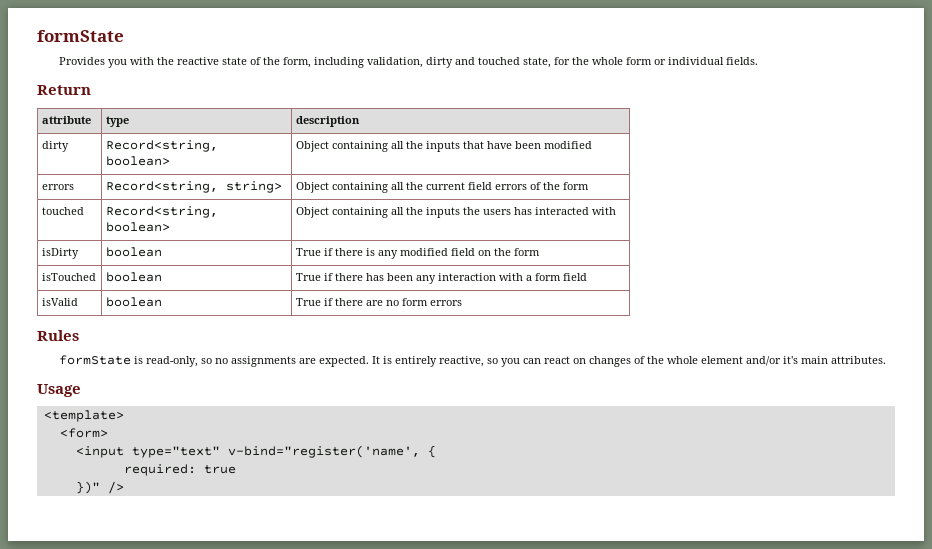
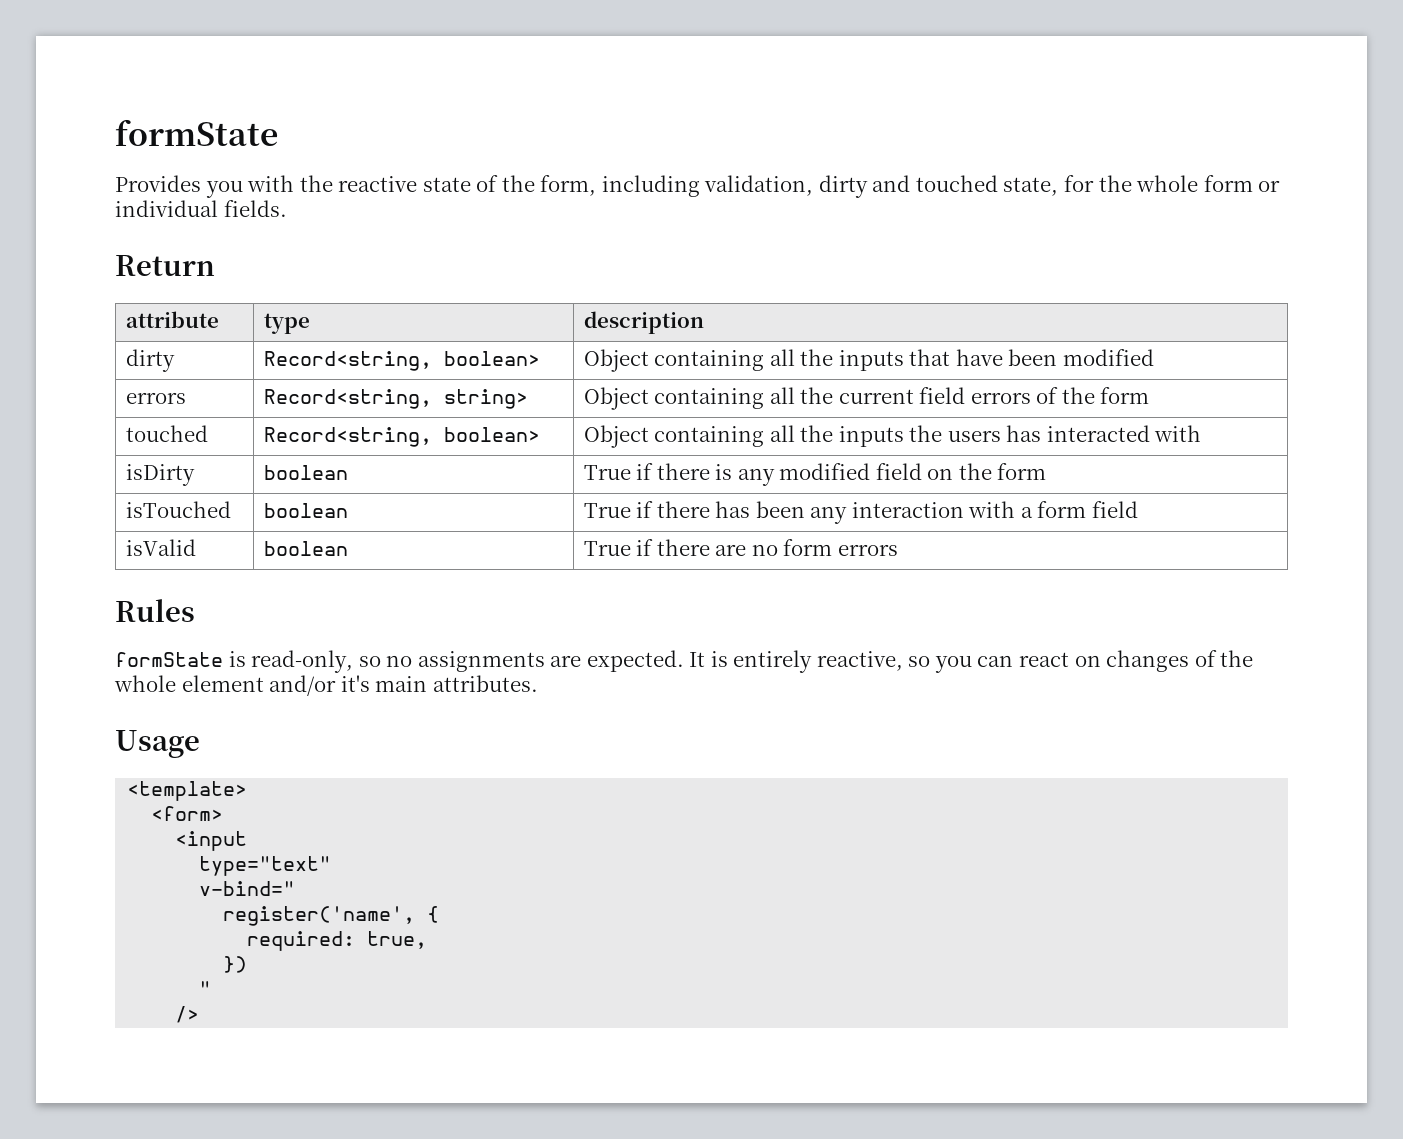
- <input type="text" v-bind="register('name', {
+ <input
+ type="text"
+ v-bind="
+ register('name', {
- required: true
- })" />
+ required: true,
+ })
+ "
+ />

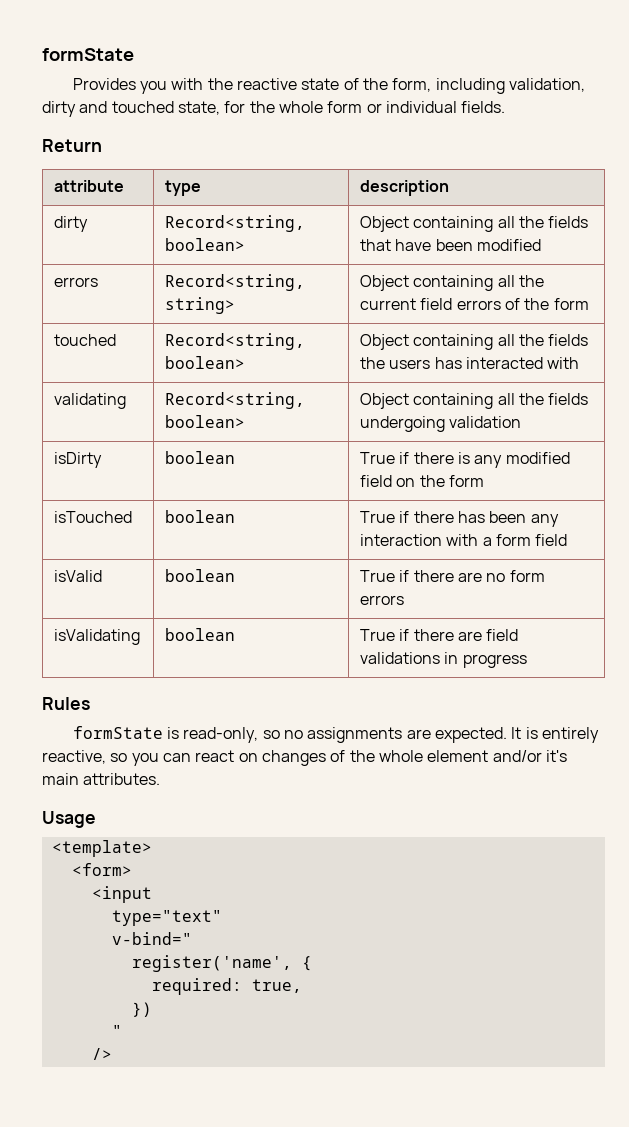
- dirty | Record<string, boolean> | Object containing all the inputs that have been modified
+ dirty | Record<string, boolean> | Object containing all the fields that have been modified
- touched | Record<string, boolean> | Object containing all the inputs the users has interacted with
+ touched | Record<string, boolean> | Object containing all the fields the users has interacted with
+ validating | Record<string, boolean> | Object containing all the fields undergoing validation
+ isValidating | boolean | True if there are field validations in progress

